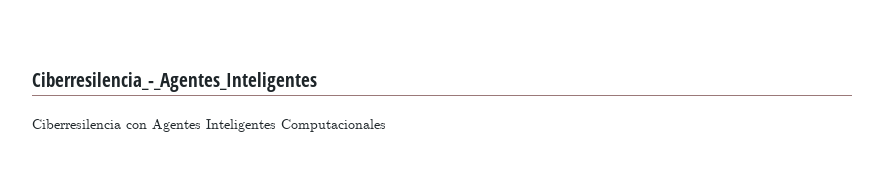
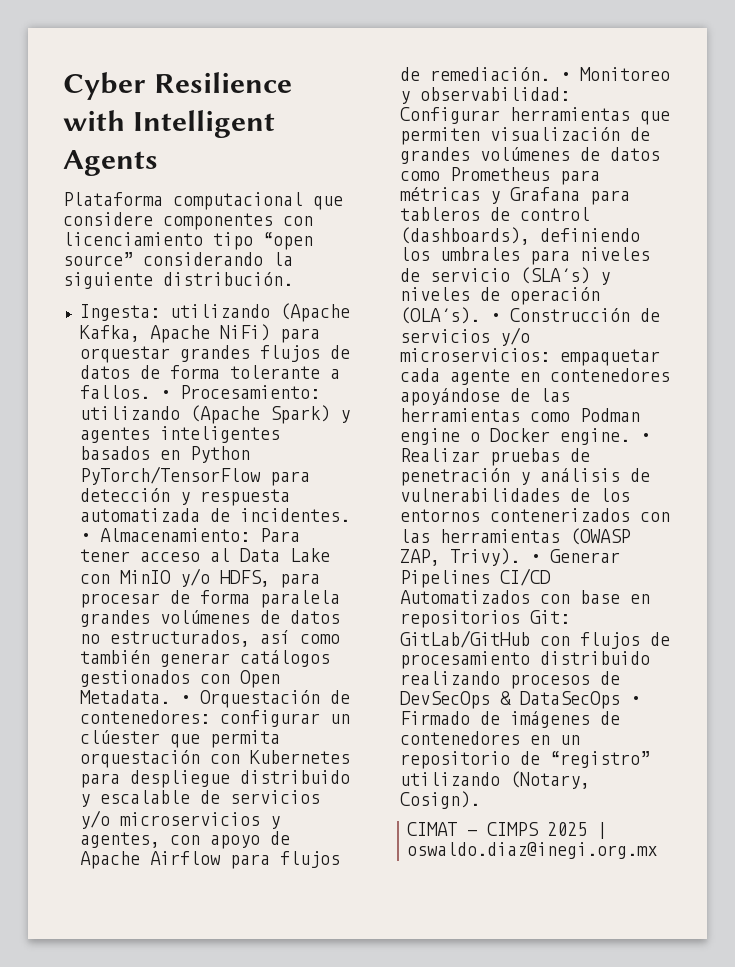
- Ciberresilencia_-_Agentes_Inteligentes
- Ciberresilencia con Agentes Inteligentes Computacionales
+ Cyber Resilience with Intelligent Agents
+ Plataforma computacional que considere componentes con licenciamiento tipo “open source” considerando la siguiente distribución.
+ Ingesta: utilizando (Apache Kafka, Apache NiFi) para orquestar grandes flujos de datos de forma tolerante a fallos. • Procesamiento: utilizando (Apache Spark) y agentes inteligentes basados en Python PyTorch/TensorFlow para detección y respuesta automatizada de incidentes. • Almacenamiento: Para tener acceso al Data Lake con MinIO y/o HDFS, para procesar de forma paralela grandes volúmenes de datos no estructurados, así como también generar catálogos gestionados con Open Metadata. • Orquestación de contenedores: configurar un clúester que permita orquestación con Kubernetes para despliegue distribuido y escalable de servicios y/o microservicios y agentes, con apoyo de Apache Airflow para flujos de remediación. • Monitoreo y observabilidad: Configurar herramientas que permiten visualización de grandes volúmenes de datos como Prometheus para métricas y Grafana para tableros de control (dashboards), definiendo los umbrales para niveles de servicio (SLA´s) y niveles de operación (OLA´s). • Construcción de servicios y/o microservicios: empaquetar cada agente en contenedores apoyándose de las herramientas como Podman engine o Docker engine. • Realizar pruebas de penetración y análisis de vulnerabilidades de los entornos contenerizados con las herramientas (OWASP ZAP, Trivy). • Generar Pipelines CI/CD Automatizados con base en repositorios Git: GitLab/GitHub con flujos de procesamiento distribuido realizando procesos de DevSecOps & DataSecOps • Firmado de imágenes de contenedores en un repositorio de “registro” utilizando (Notary, Cosign).
+ CIMAT - CIMPS 2025 | oswaldo.diaz@inegi.org.mx

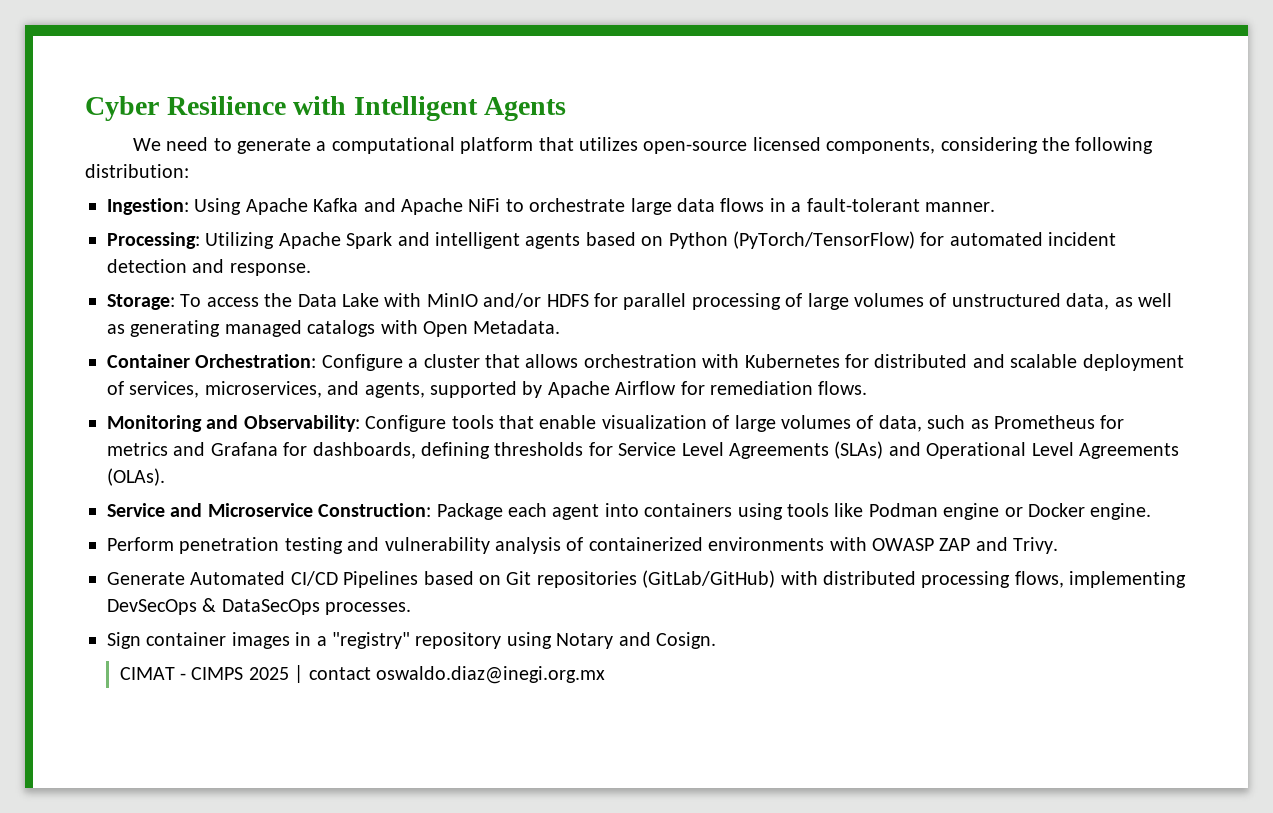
- Plataforma computacional que considere componentes con licenciamiento tipo “open source” considerando la siguiente distribución.
- Ingesta: utilizando (Apache Kafka, Apache NiFi) para orquestar grandes flujos de datos de forma tolerante a fallos. • Procesamiento: utilizando (Apache Spark) y agentes inteligentes basados en Python PyTorch/TensorFlow para detección y respuesta automatizada de incidentes. • Almacenamiento: Para tener acceso al Data Lake con MinIO y/o HDFS, para procesar de forma paralela grandes volúmenes de datos no estructurados, así como también generar catálogos gestionados con Open Metadata. • Orquestación de contenedores: configurar un clúester que permita orquestación con Kubernetes para despliegue distribuido y escalable de servicios y/o microservicios y agentes, con apoyo de Apache Airflow para flujos de remediación. • Monitoreo y observabilidad: Configurar herramientas que permiten visualización de grandes volúmenes de datos como Prometheus para métricas y Grafana para tableros de control (dashboards), definiendo los umbrales para niveles de servicio (SLA´s) y niveles de operación (OLA´s). • Construcción de servicios y/o microservicios: empaquetar cada agente en contenedores apoyándose de las herramientas como Podman engine o Docker engine. • Realizar pruebas de penetración y análisis de vulnerabilidades de los entornos contenerizados con las herramientas (OWASP ZAP, Trivy). • Generar Pipelines CI/CD Automatizados con base en repositorios Git: GitLab/GitHub con flujos de procesamiento distribuido realizando procesos de DevSecOps & DataSecOps • Firmado de imágenes de contenedores en un repositorio de “registro” utilizando (Notary, Cosign).
+ We need to generate a computational platform that utilizes open-source licensed components, considering the following distribution:
+ Ingestion: Using Apache Kafka and Apache NiFi to orchestrate large data flows in a fault-tolerant manner.
+ Processing: Utilizing Apache Spark and intelligent agents based on Python (PyTorch/TensorFlow) for automated incident detection and response.
+ Storage: To access the Data Lake with MinIO and/or HDFS for parallel processing of large volumes of unstructured data, as well as generating managed catalogs with Open Metadata.
+ Container Orchestration: Configure a cluster that allows orchestration with Kubernetes for distributed and scalable deployment of services, microservices, and agents, supported by Apache Airflow for remediation flows.
+ Monitoring and Observability: Configure tools that enable visualization of large volumes of data, such as Prometheus for metrics and Grafana for dashboards, defining thresholds for Service Level Agreements (SLAs) and Operational Level Agreements (OLAs).
+ Service and Microservice Construction: Package each agent into containers using tools like Podman engine or Docker engine.
+ Perform penetration testing and vulnerability analysis of containerized environments with OWASP ZAP and Trivy.
+ Generate Automated CI/CD Pipelines based on Git repositories (GitLab/GitHub) with distributed processing flows, implementing DevSecOps & DataSecOps processes.
+ Sign container images in a "registry" repository using Notary and Cosign.
- CIMAT - CIMPS 2025 | oswaldo.diaz@inegi.org.mx
+ CIMAT - CIMPS 2025 | contact oswaldo.diaz@inegi.org.mx

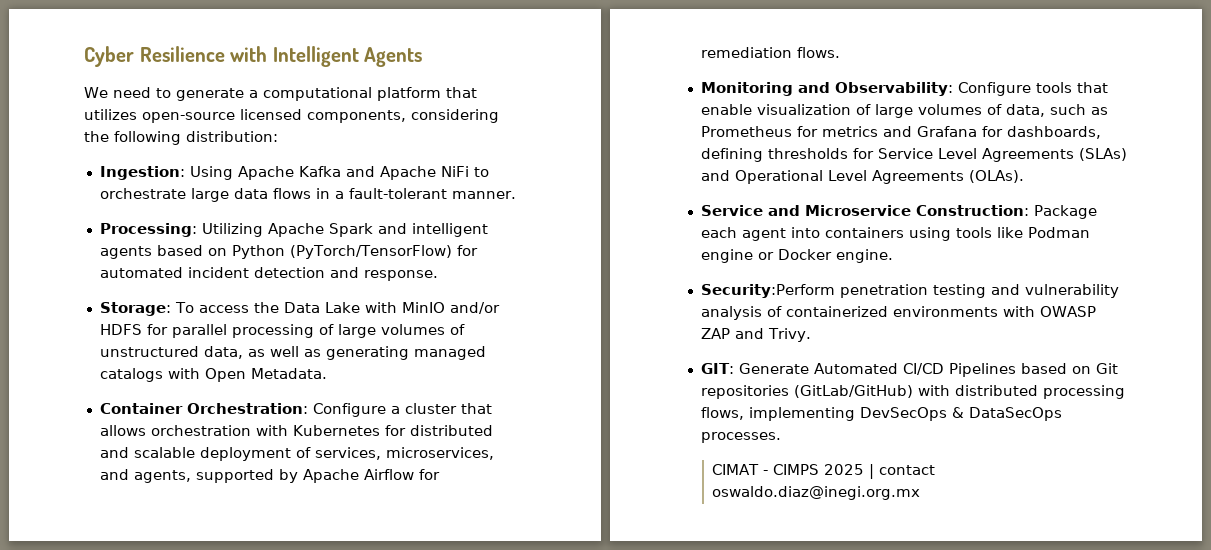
- Perform penetration testing and vulnerability analysis of containerized environments with OWASP ZAP and Trivy.
+ Security:Perform penetration testing and vulnerability analysis of containerized environments with OWASP ZAP and Trivy.
- Generate Automated CI/CD Pipelines based on Git repositories (GitLab/GitHub) with distributed processing flows, implementing DevSecOps & DataSecOps processes.
+ GIT: Generate Automated CI/CD Pipelines based on Git repositories (GitLab/GitHub) with distributed processing flows, implementing DevSecOps & DataSecOps processes.
- Sign container images in a "registry" repository using Notary and Cosign.

